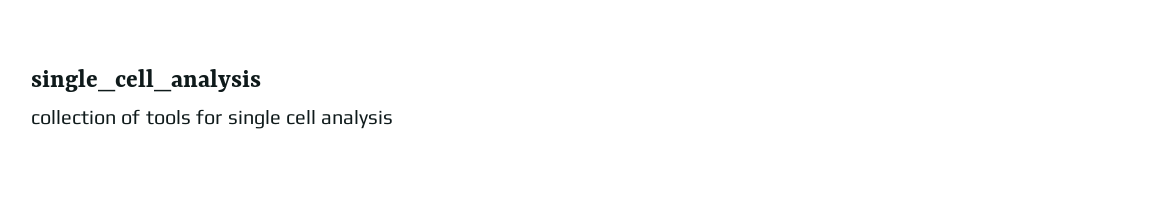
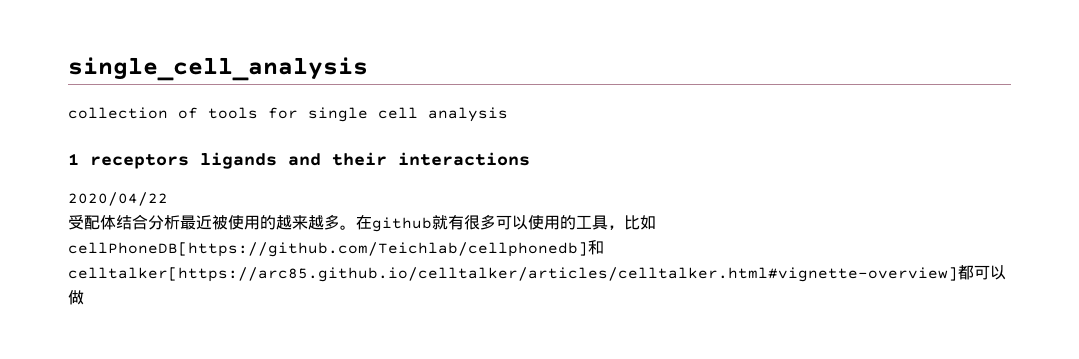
+ 1 receptors ligands and their interactions
+ 2020/04/22
+ 受配体结合分析最近被使用的越来越多。在github就有很多可以使用的工具，比如cellPhoneDB[https://github.com/Teichlab/cellphonedb]和celltalker[https://arc85.github.io/celltalker/articles/celltalker.html#vignette-overview]都可以做

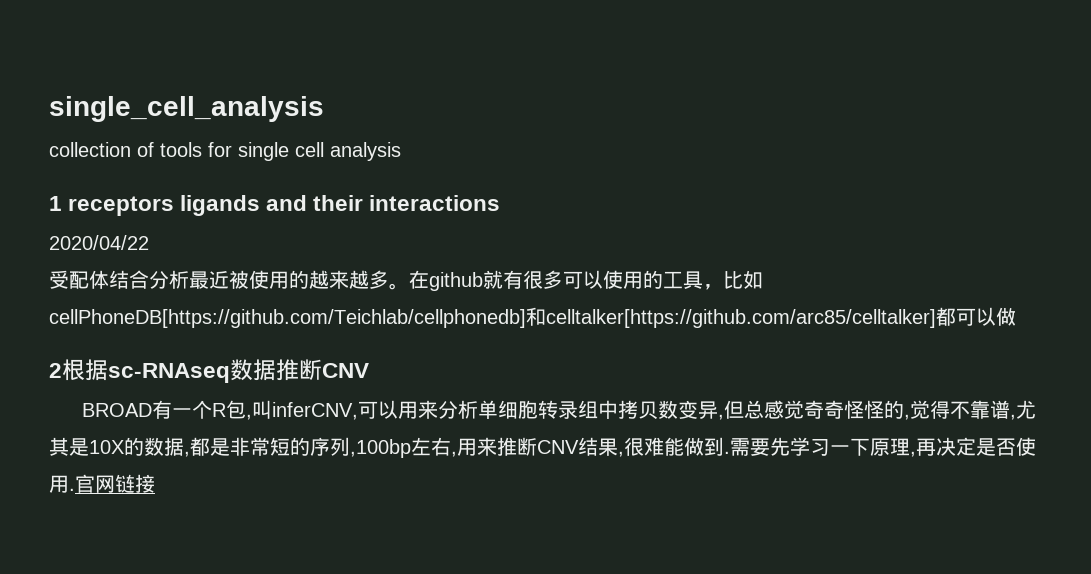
- 在github就有很多可以使用的工具，比如cellPhoneDB[https://github.com/Teichlab/cellphonedb]和celltalker[https://arc85.github.io/celltalker/articles/celltalker.html#vignette-overview]都可以做
+ 在github就有很多可以使用的工具，比如cellPhoneDB[https://github.com/Teichlab/cellphonedb]和celltalker[https://github.com/arc85/celltalker]都可以做
+ 2根据sc-RNAseq数据推断CNV
+ BROAD有一个R包,叫inferCNV,可以用来分析单细胞转录组中拷贝数变异,但总感觉奇奇怪怪的,觉得不靠谱,尤其是10X的数据,都是非常短的序列,100bp左右,用来推断CNV结果,很难能做到.需要先学习一下原理,再决定是否使用.官网链接

